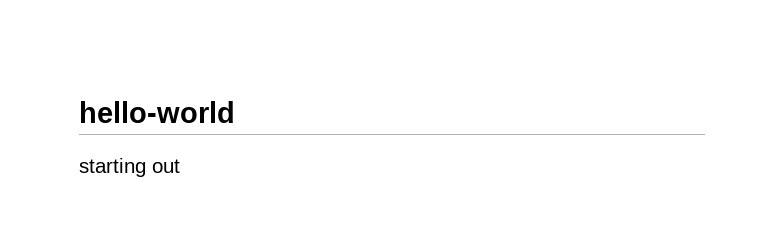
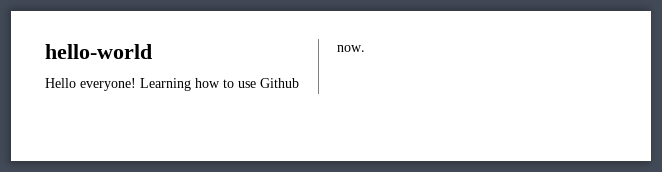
- starting out
+ Hello everyone! Learning how to use Github now.

